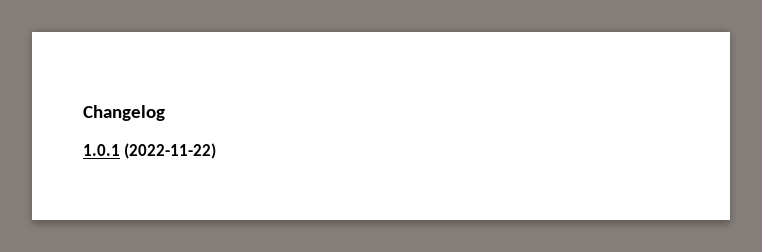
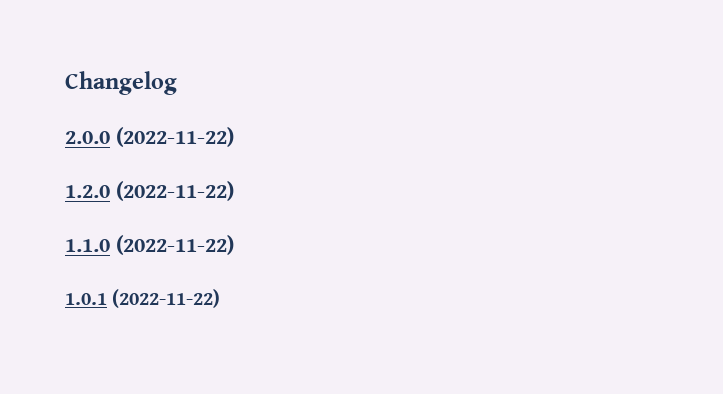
+ 2.0.0 (2022-11-22)
+ 1.2.0 (2022-11-22)
+ 1.1.0 (2022-11-22)

